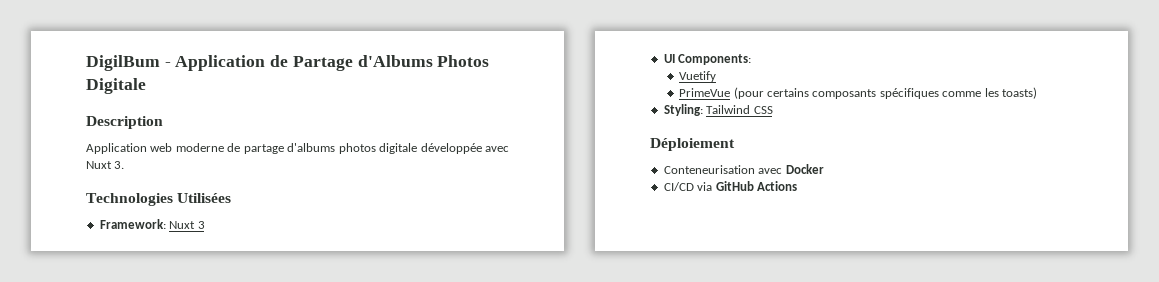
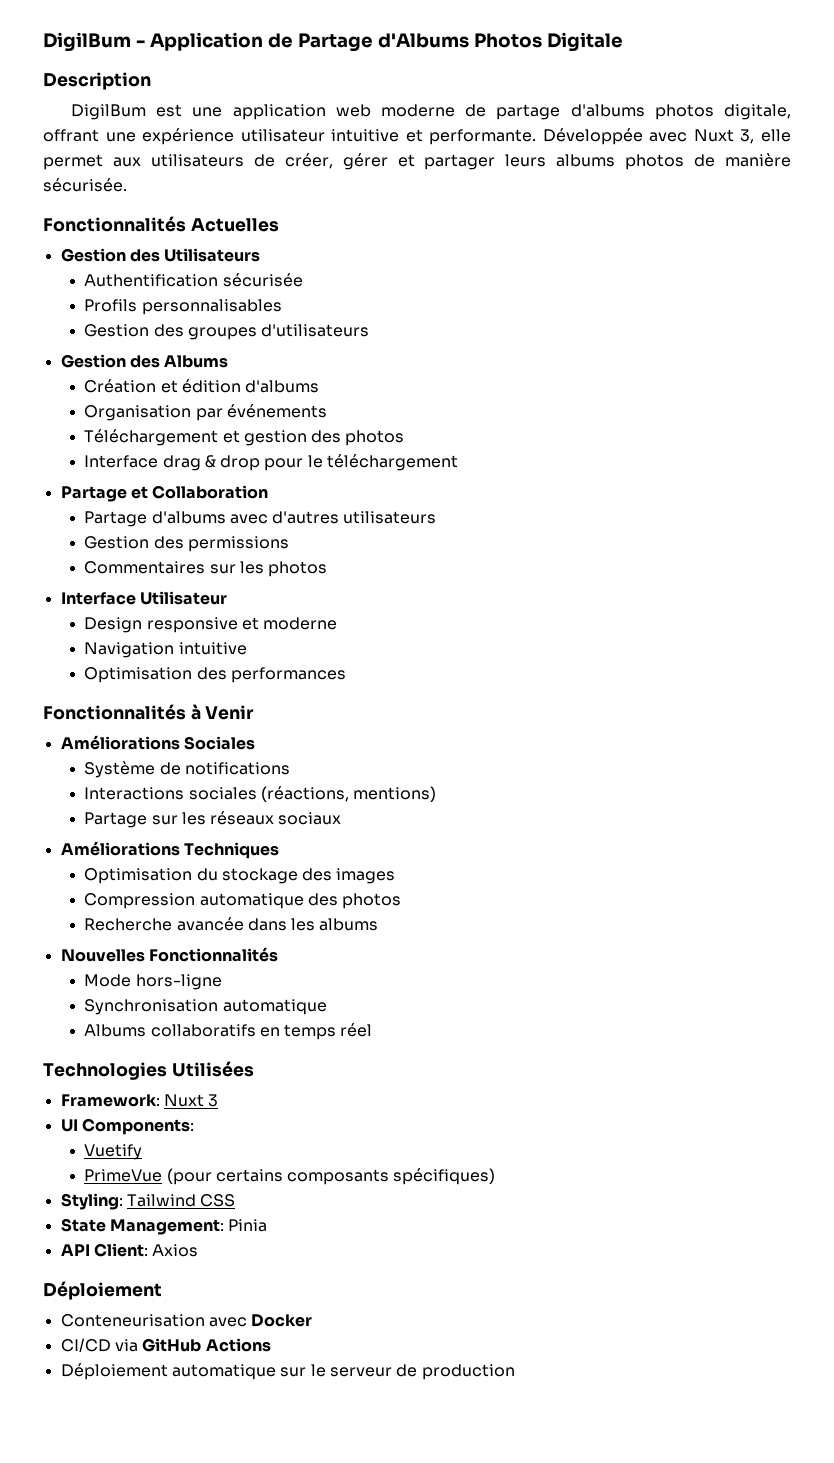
- Application web moderne de partage d'albums photos digitale développée avec Nuxt 3.
+ DigilBum est une application web moderne de partage d'albums photos digitale, offrant une expérience utilisateur intuitive et performante. Développée avec Nuxt 3, elle permet aux utilisateurs de créer, gérer et partager leurs albums photos de manière sécurisée.
+ Fonctionnalités Actuelles
+ Gestion des Utilisateurs
+ Authentification sécurisée
+ Profils personnalisables
+ Gestion des groupes d'utilisateurs
+ Gestion des Albums
+ Création et édition d'albums
+ Organisation par événements
+ Téléchargement et gestion des photos
+ Interface drag & drop pour le téléchargement
+ Partage et Collaboration
+ Partage d'albums avec d'autres utilisateurs
+ Gestion des permissions
+ Commentaires sur les photos
+ Interface Utilisateur
+ Design responsive et moderne
+ Navigation intuitive
+ Optimisation des performances
+ Fonctionnalités à Venir
+ Améliorations Sociales
+ Système de notifications
+ Interactions sociales (réactions, mentions)
+ Partage sur les réseaux sociaux
+ Améliorations Techniques
+ Optimisation du stockage des images
+ Compression automatique des photos
+ Recherche avancée dans les albums
+ Nouvelles Fonctionnalités
+ Mode hors-ligne
+ Synchronisation automatique
+ Albums collaboratifs en temps réel
- PrimeVue (pour certains composants spécifiques comme les toasts)
+ PrimeVue (pour certains composants spécifiques)
+ State Management: Pinia
+ API Client: Axios
+ Déploiement automatique sur le serveur de production

